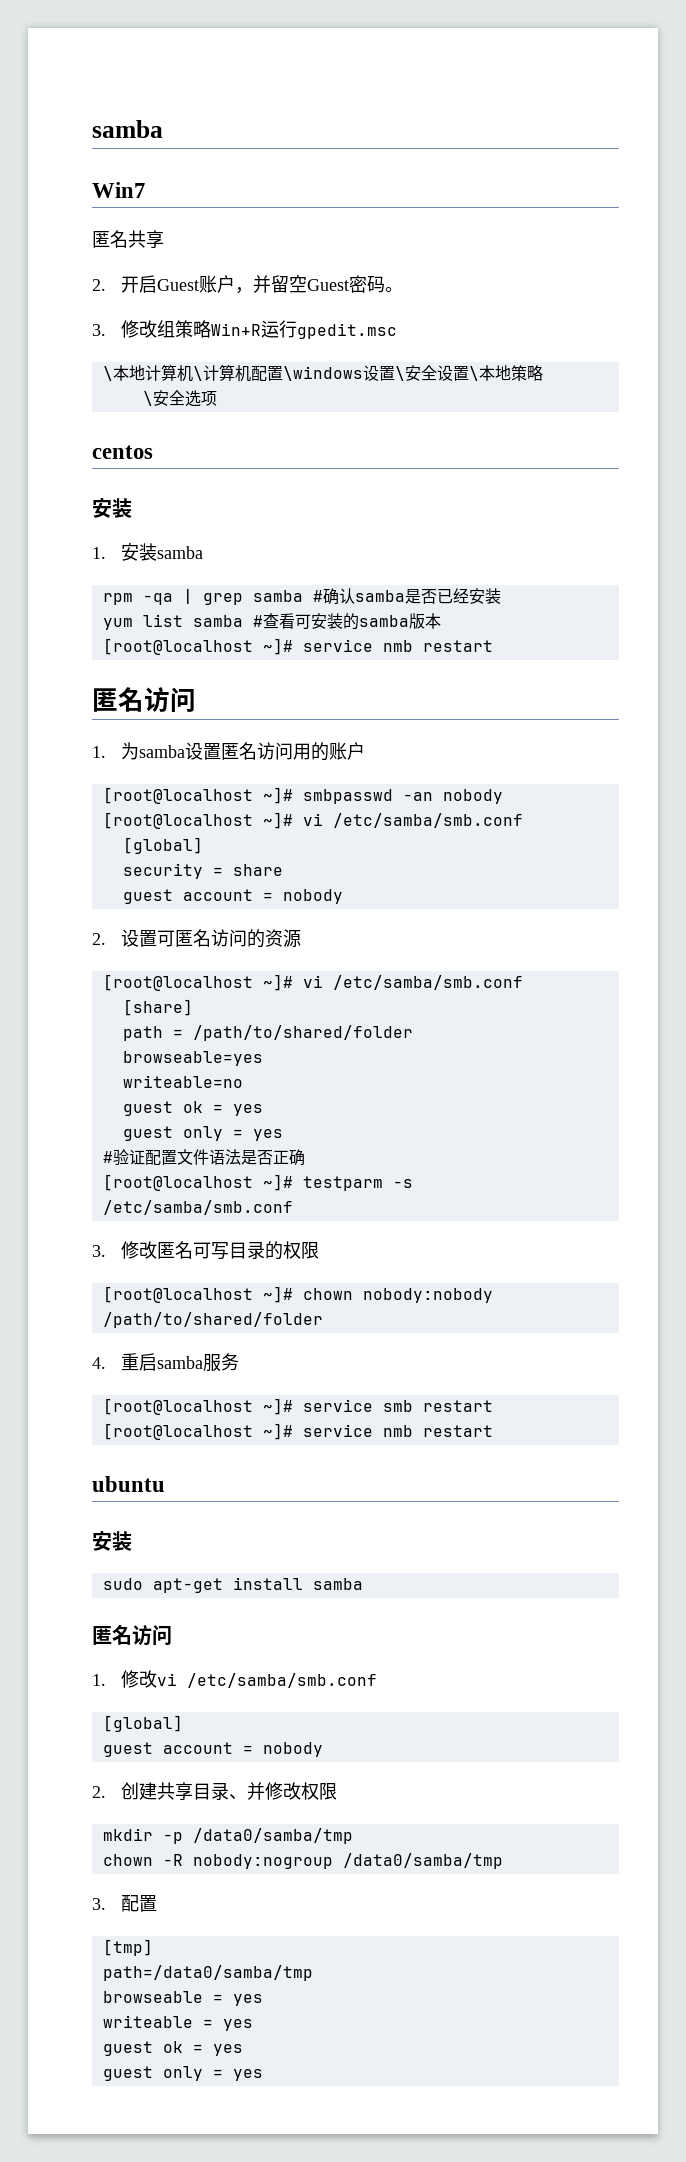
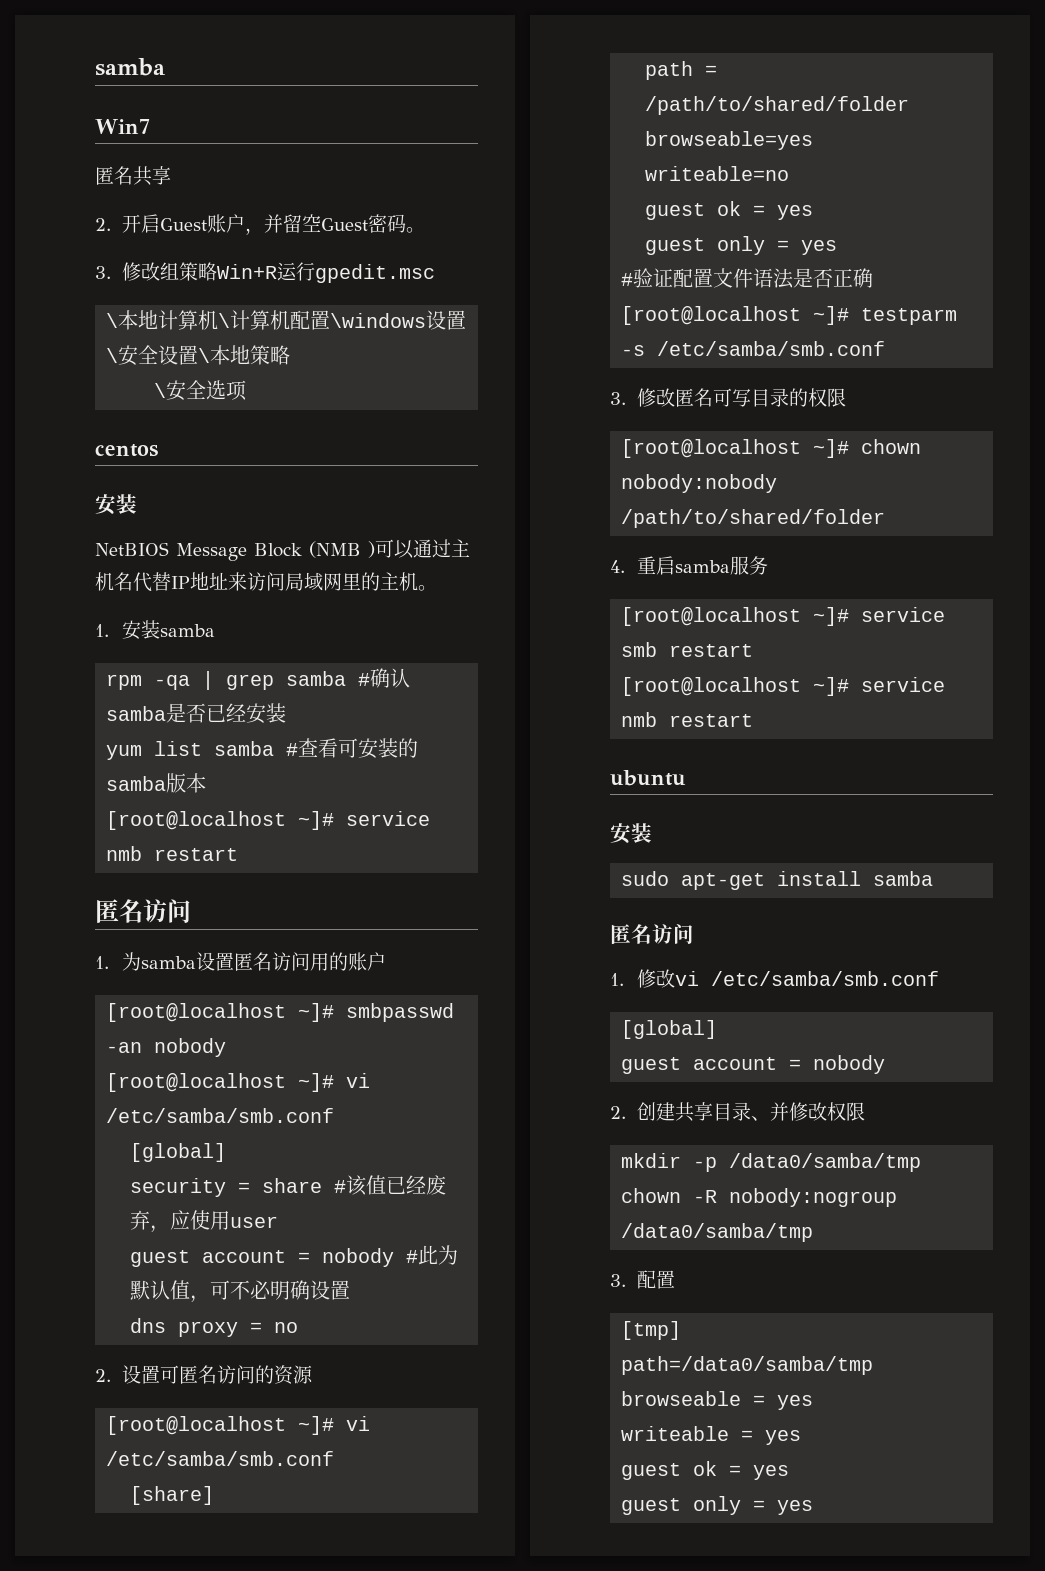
+ NetBIOS Message Block (NMB )可以通过主机名代替IP地址来访问局域网里的主机。
- security = share
- guest account = nobody
+ security = share #该值已经废弃，应使用user
+ guest account = nobody #此为默认值，可不必明确设置
+ dns proxy = no

